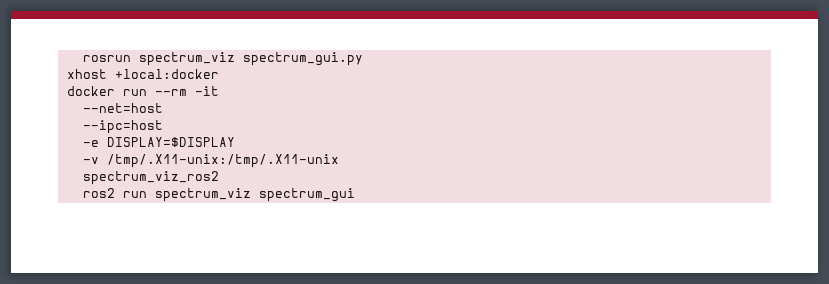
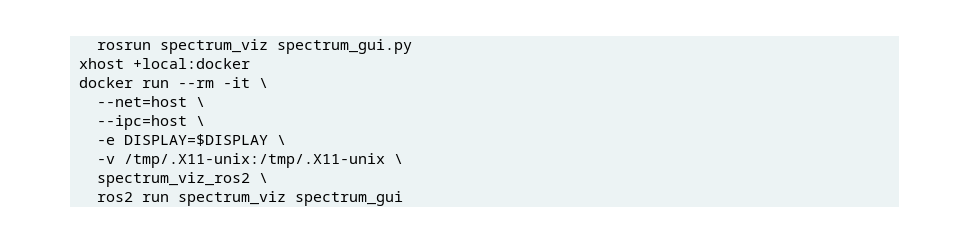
- docker run --rm -it
+ docker run --rm -it \
- --net=host
+ --net=host \
- --ipc=host
+ --ipc=host \
- -e DISPLAY=$DISPLAY
+ -e DISPLAY=$DISPLAY \
- -v /tmp/.X11-unix:/tmp/.X11-unix
+ -v /tmp/.X11-unix:/tmp/.X11-unix \
- spectrum_viz_ros2
+ spectrum_viz_ros2 \

